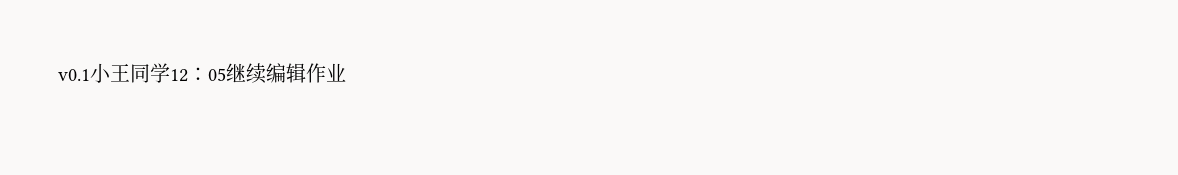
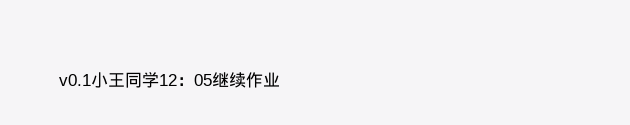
- v0.1小王同学12：05继续编辑作业
+ v0.1小王同学12：05继续作业

